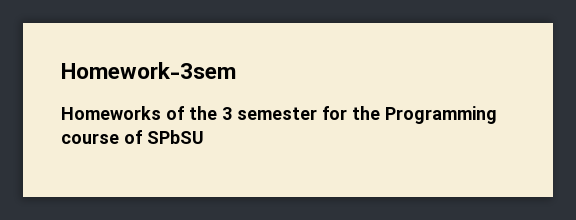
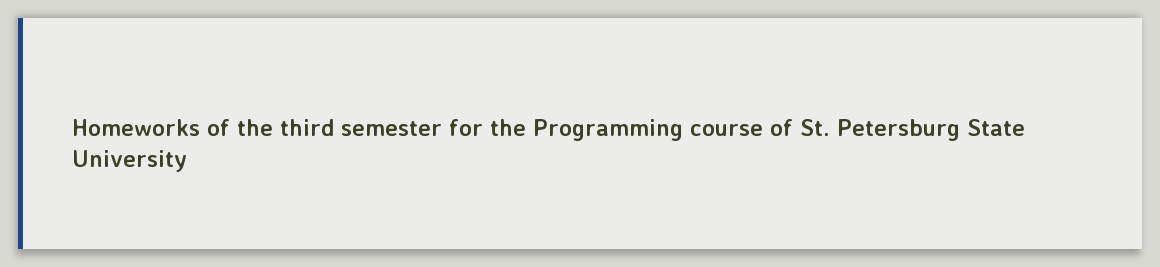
- Homework-3sem
- Homeworks of the 3 semester for the Programming course of SPbSU
+ Homeworks of the third semester for the Programming course of St. Petersburg State University

